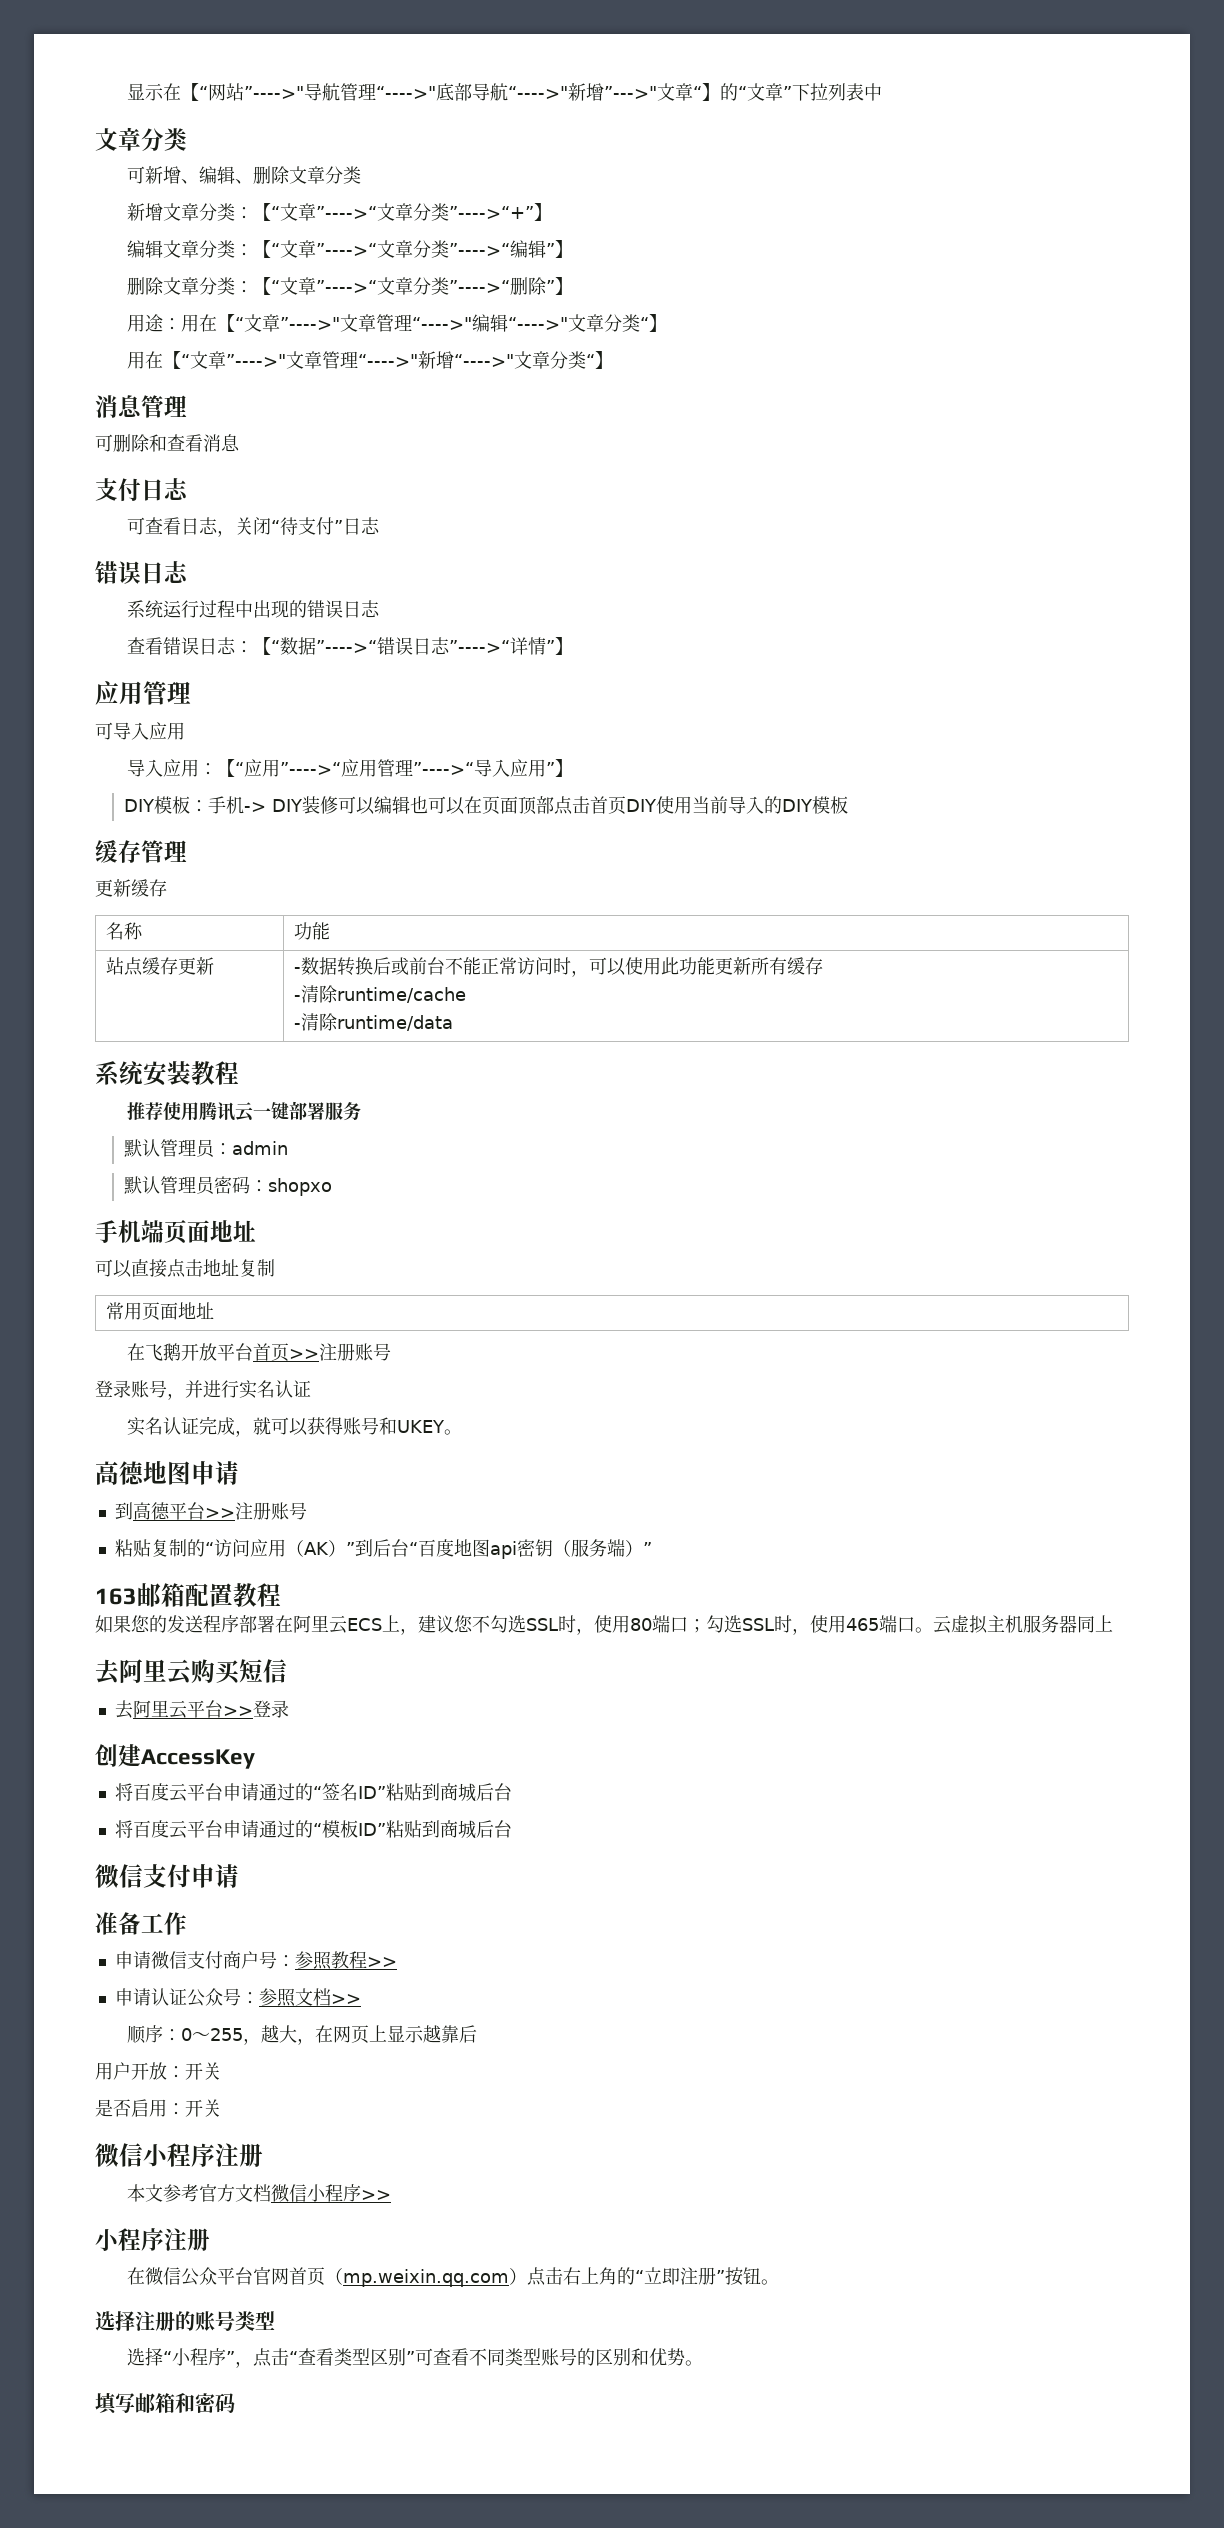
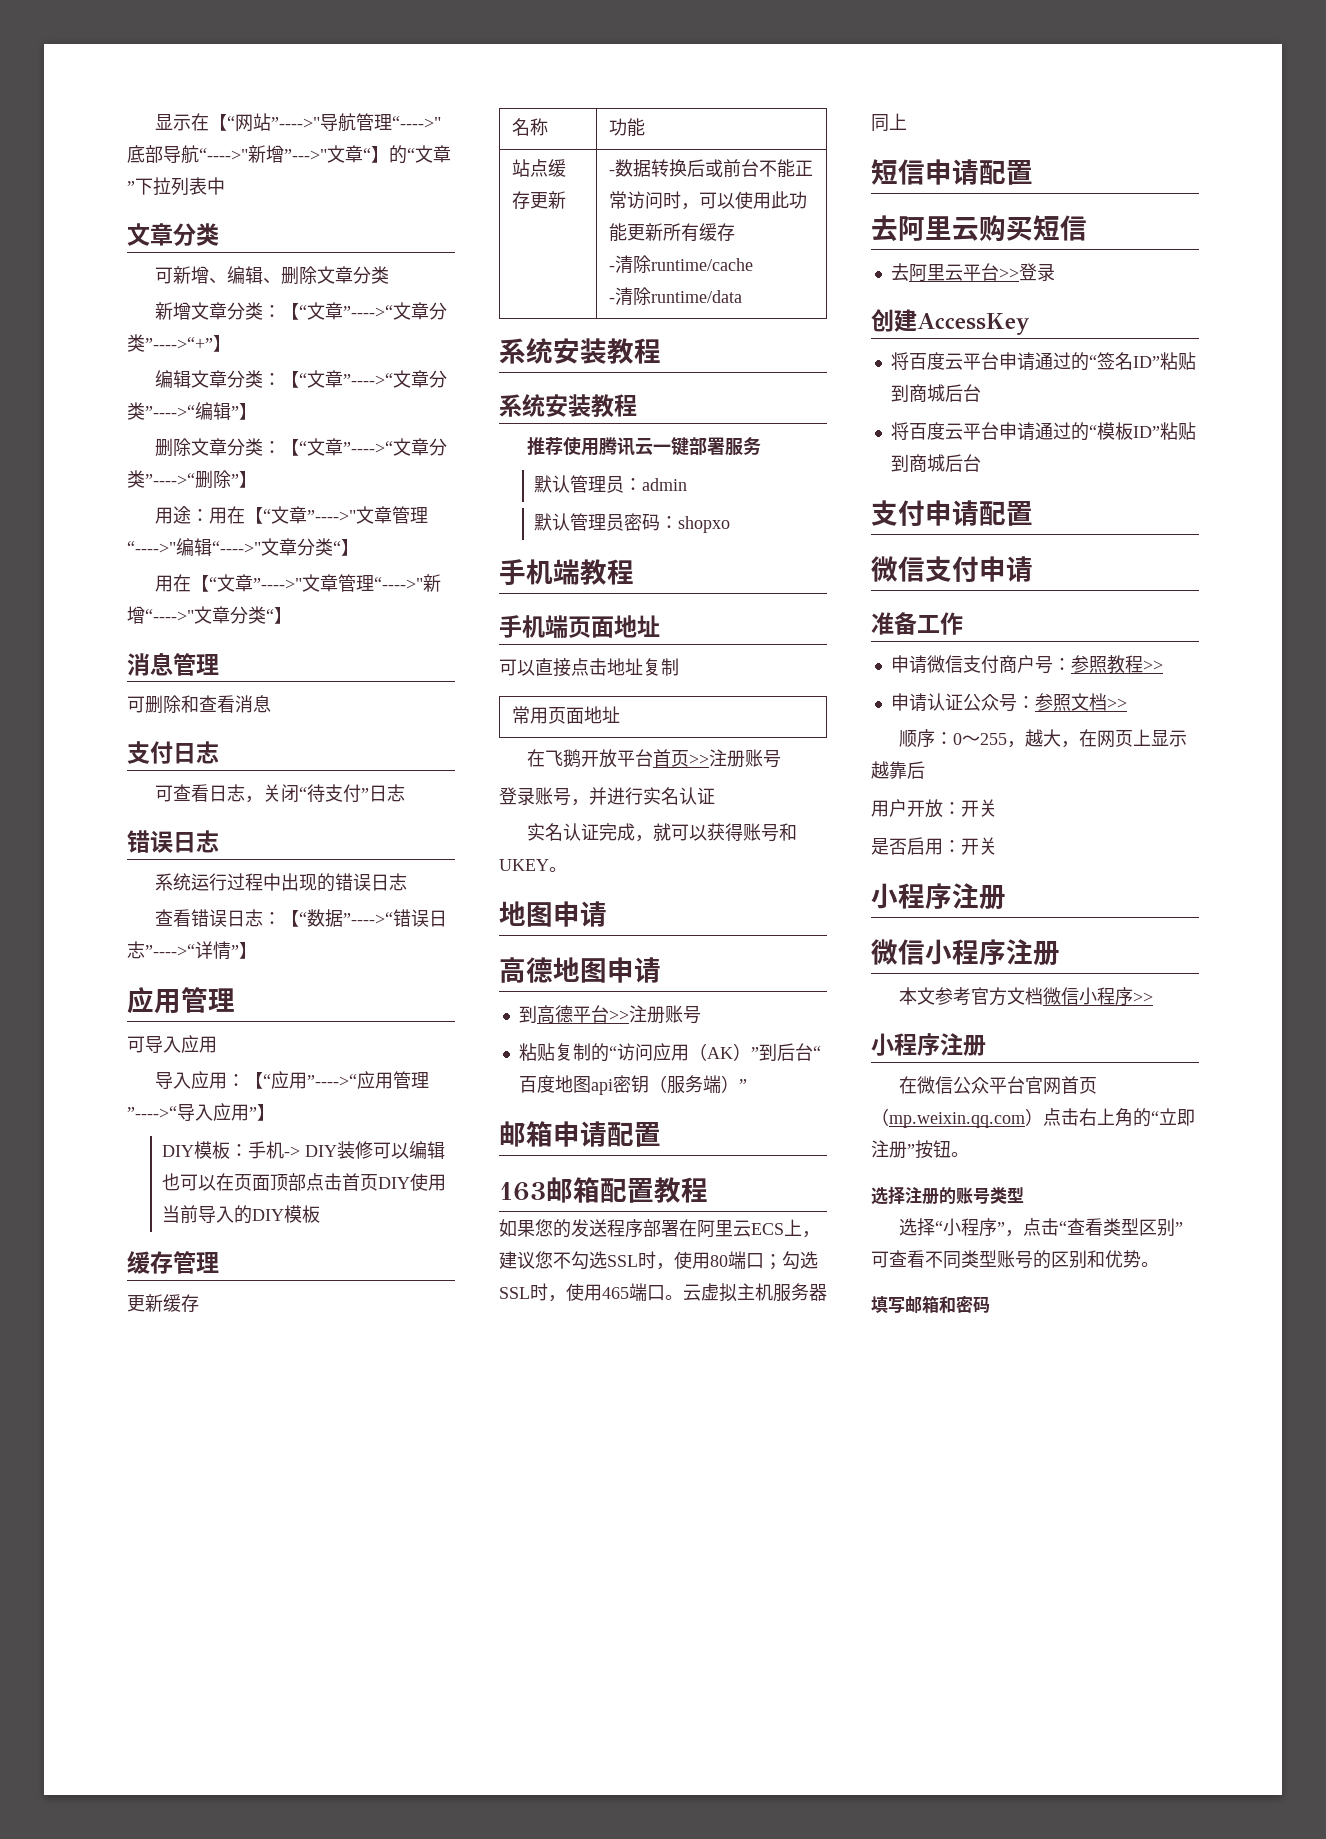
  站点缓存更新 | -数据转换后或前台不能正常访问时，可以使用此功能更新所有缓存
  -清除runtime/cache
  -清除runtime/data
+ 系统安装教程
+ 手机端教程
  实名认证完成，就可以获得账号和UKEY。
+ 地图申请
+ 邮箱申请配置
+ 短信申请配置
+ 支付申请配置
  是否启用：开关
+ 小程序注册

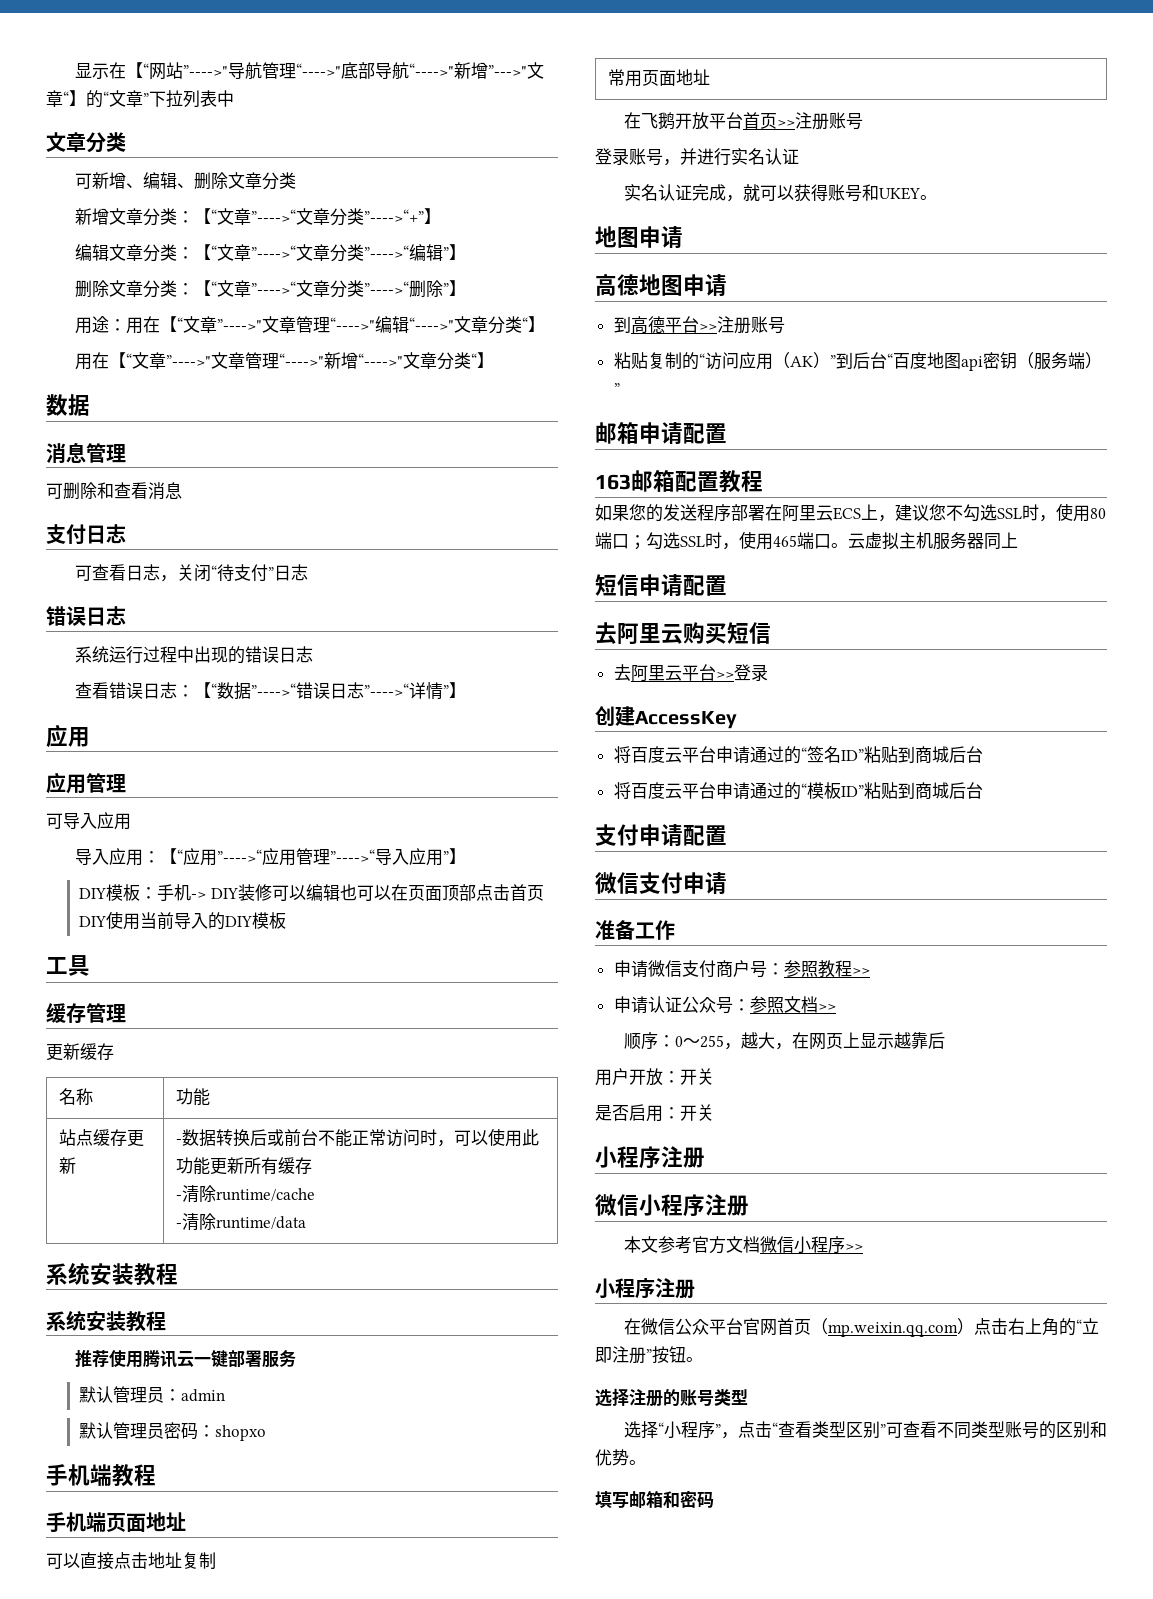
  用在【“文章”---->"文章管理“---->"新增“---->"文章分类“】
+ 数据
  查看错误日志：【“数据”---->“错误日志”---->“详情”】
+ 应用
+ 工具

